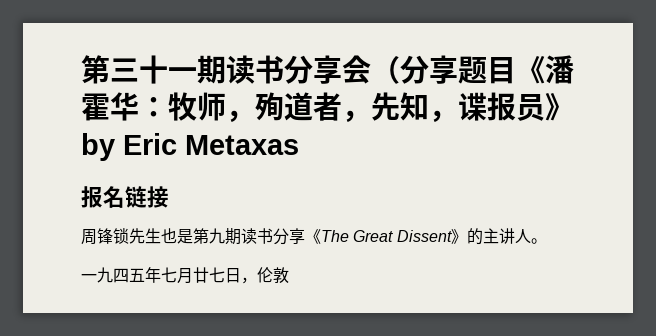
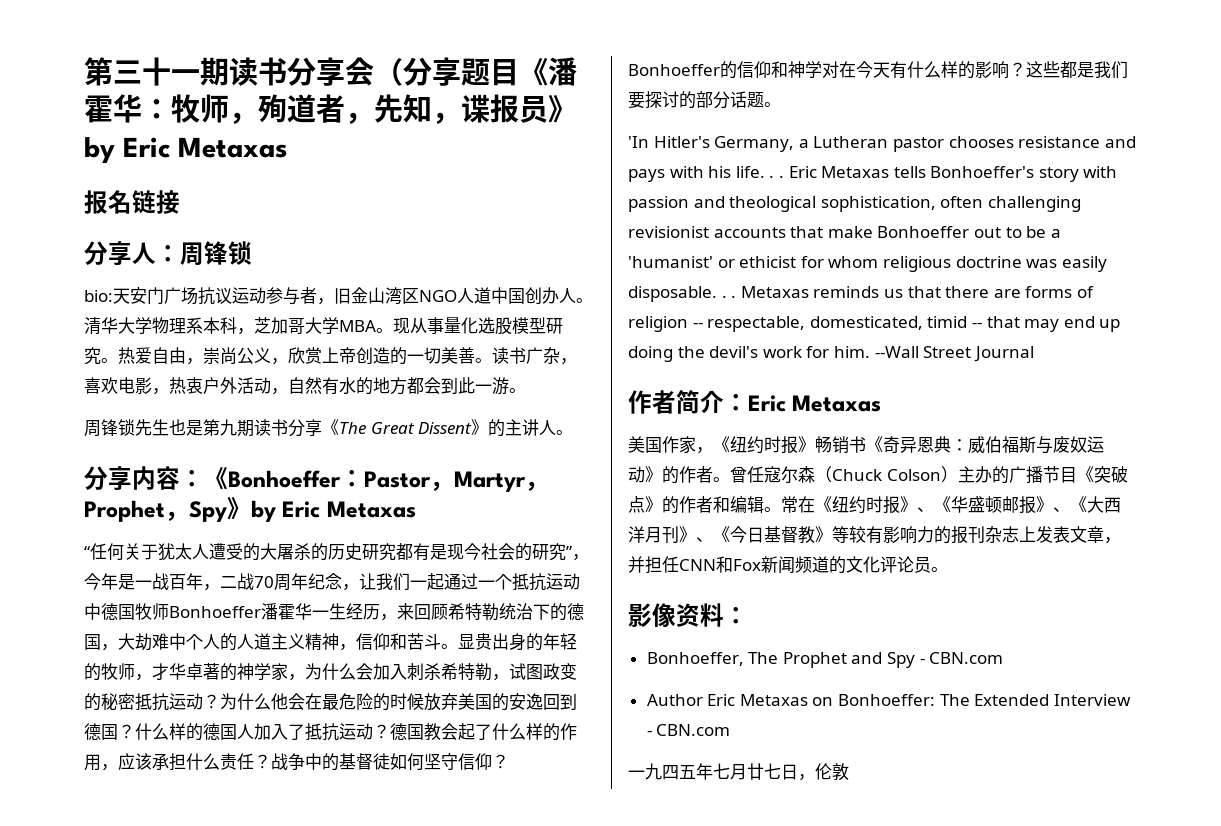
+ 分享人：周锋锁
+ bio:天安门广场抗议运动参与者，旧金山湾区NGO人道中国创办人。清华大学物理系本科，芝加哥大学MBA。现从事量化选股模型研究。热爱自由，崇尚公义，欣赏上帝创造的一切美善。读书广杂，喜欢电影，热衷户外活动，自然有水的地方都会到此一游。
+ 分享内容：《Bonhoeffer：Pastor，Martyr，Prophet，Spy》by Eric Metaxas
+ “任何关于犹太人遭受的大屠杀的历史研究都有是现今社会的研究”，今年是一战百年，二战70周年纪念，让我们一起通过一个抵抗运动中德国牧师Bonhoeffer潘霍华一生经历，来回顾希特勒统治下的德国，大劫难中个人的人道主义精神，信仰和苦斗。显贵出身的年轻的牧师，才华卓著的神学家，为什么会加入刺杀希特勒，试图政变的秘密抵抗运动？为什么他会在最危险的时候放弃美国的安逸回到德国？什么样的德国人加入了抵抗运动？德国教会起了什么样的作用，应该承担什么责任？战争中的基督徒如何坚守信仰？Bonhoeffer的信仰和神学对在今天有什么样的影响？这些都是我们要探讨的部分话题。
+ 'In Hitler's Germany, a Lutheran pastor chooses resistance and pays with his life. . . Eric Metaxas tells Bonhoeffer's story with passion and theological sophistication, often challenging revisionist accounts that make Bonhoeffer out to be a 'humanist' or ethicist for whom religious doctrine was easily disposable. . . Metaxas reminds us that there are forms of religion -- respectable, domesticated, timid -- that may end up doing the devil's work for him. --Wall Street Journal
+ 作者简介：Eric Metaxas
+ 美国作家，《纽约时报》畅销书《奇异恩典：威伯福斯与废奴运动》的作者。曾任寇尔森（Chuck Colson）主办的广播节目《突破点》的作者和编辑。常在《纽约时报》、《华盛顿邮报》、《大西洋月刊》、《今日基督教》等较有影响力的报刊杂志上发表文章，并担任CNN和Fox新闻频道的文化评论员。
+ 影像资料：
+ Bonhoeffer, The Prophet and Spy - CBN.com
+ Author Eric Metaxas on Bonhoeffer: The Extended Interview - CBN.com

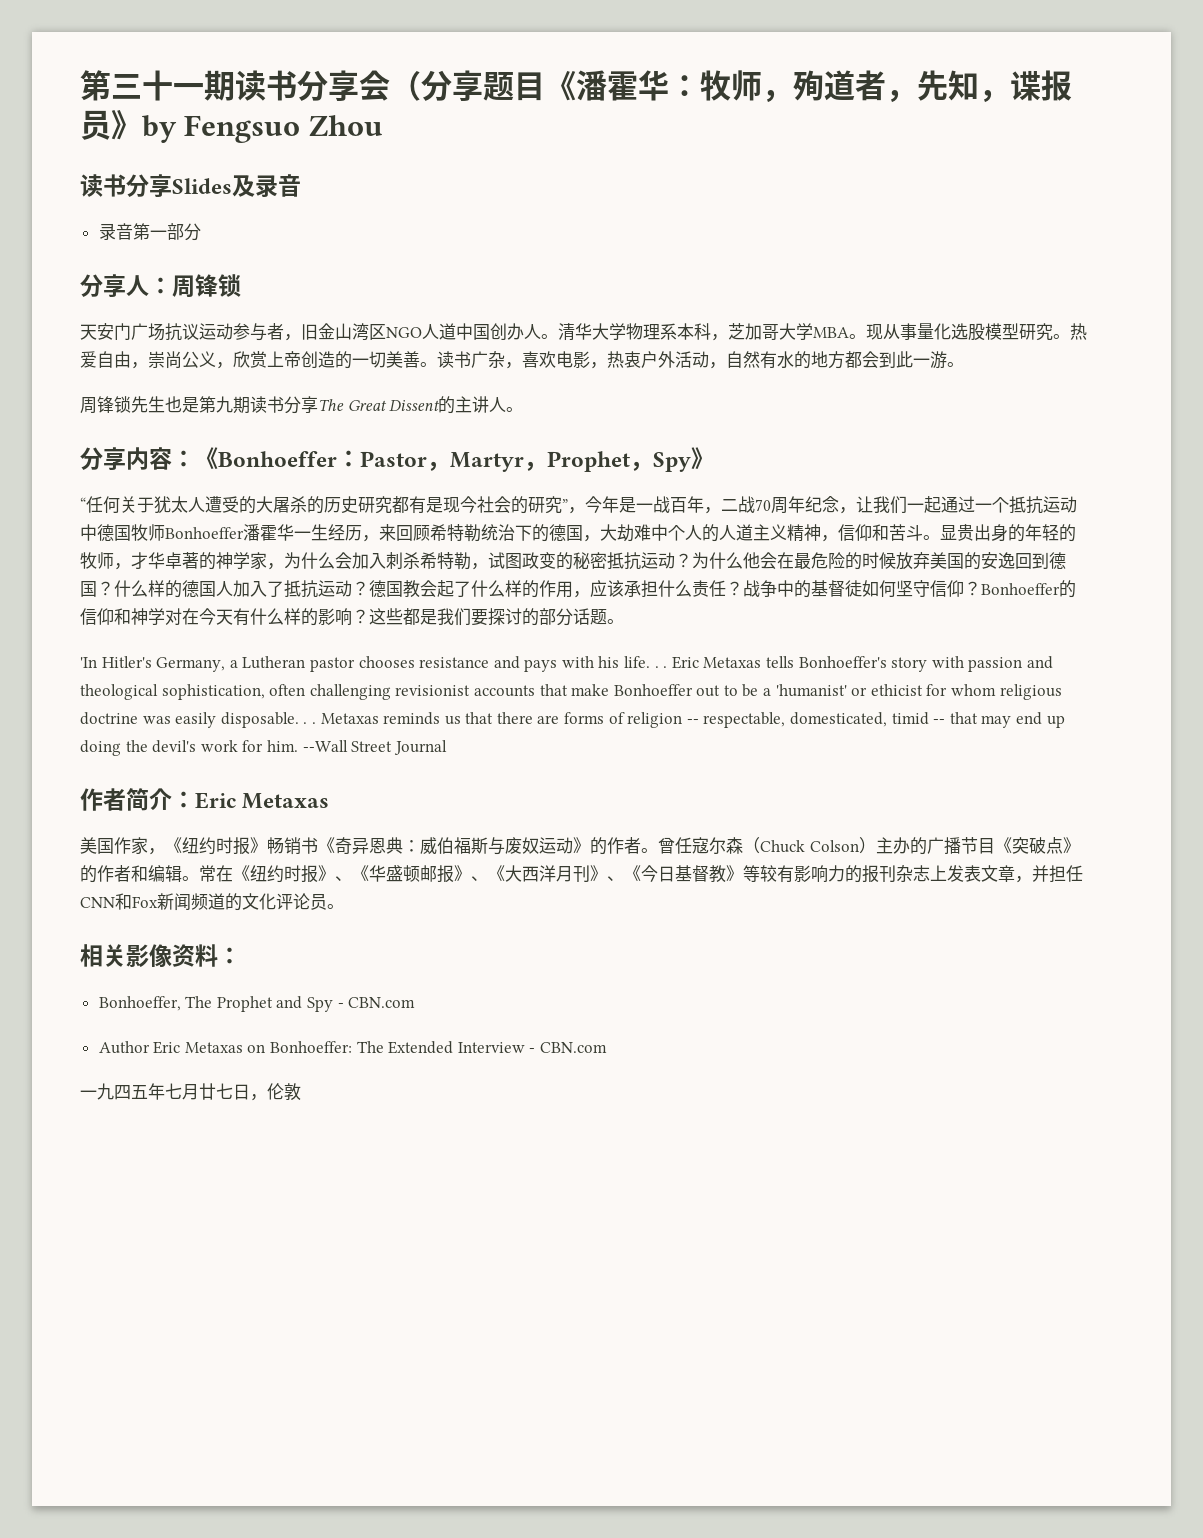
- 第三十一期读书分享会（分享题目《潘霍华：牧师，殉道者，先知，谍报员》by Eric Metaxas
- 报名链接
+ 第三十一期读书分享会（分享题目《潘霍华：牧师，殉道者，先知，谍报员》by Fengsuo Zhou
+ 读书分享Slides及录音
+ 录音第一部分
- bio:天安门广场抗议运动参与者，旧金山湾区NGO人道中国创办人。
+ 天安门广场抗议运动参与者，旧金山湾区NGO人道中国创办人。
- 周锋锁先生也是第九期读书分享《The Great Dissent》的主讲人。
+ 周锋锁先生也是第九期读书分享The Great Dissent的主讲人。
- 分享内容：《Bonhoeffer：Pastor，Martyr，Prophet，Spy》by Eric Metaxas
+ 分享内容：《Bonhoeffer：Pastor，Martyr，Prophet，Spy》
- 影像资料：
+ 相关影像资料：

